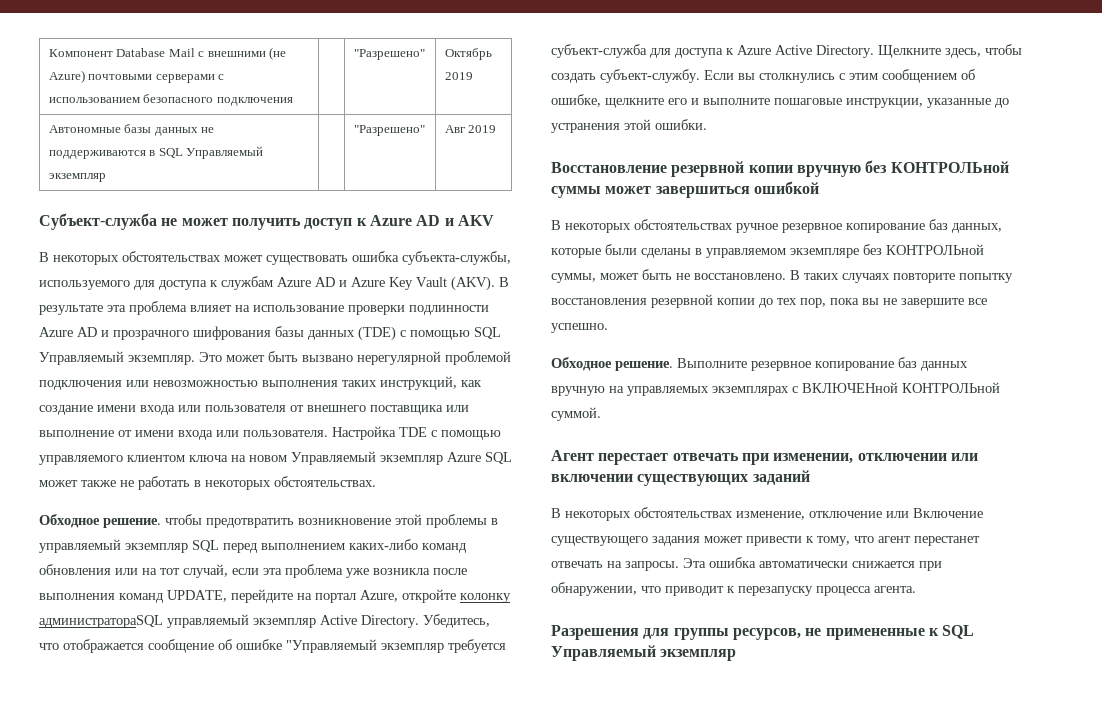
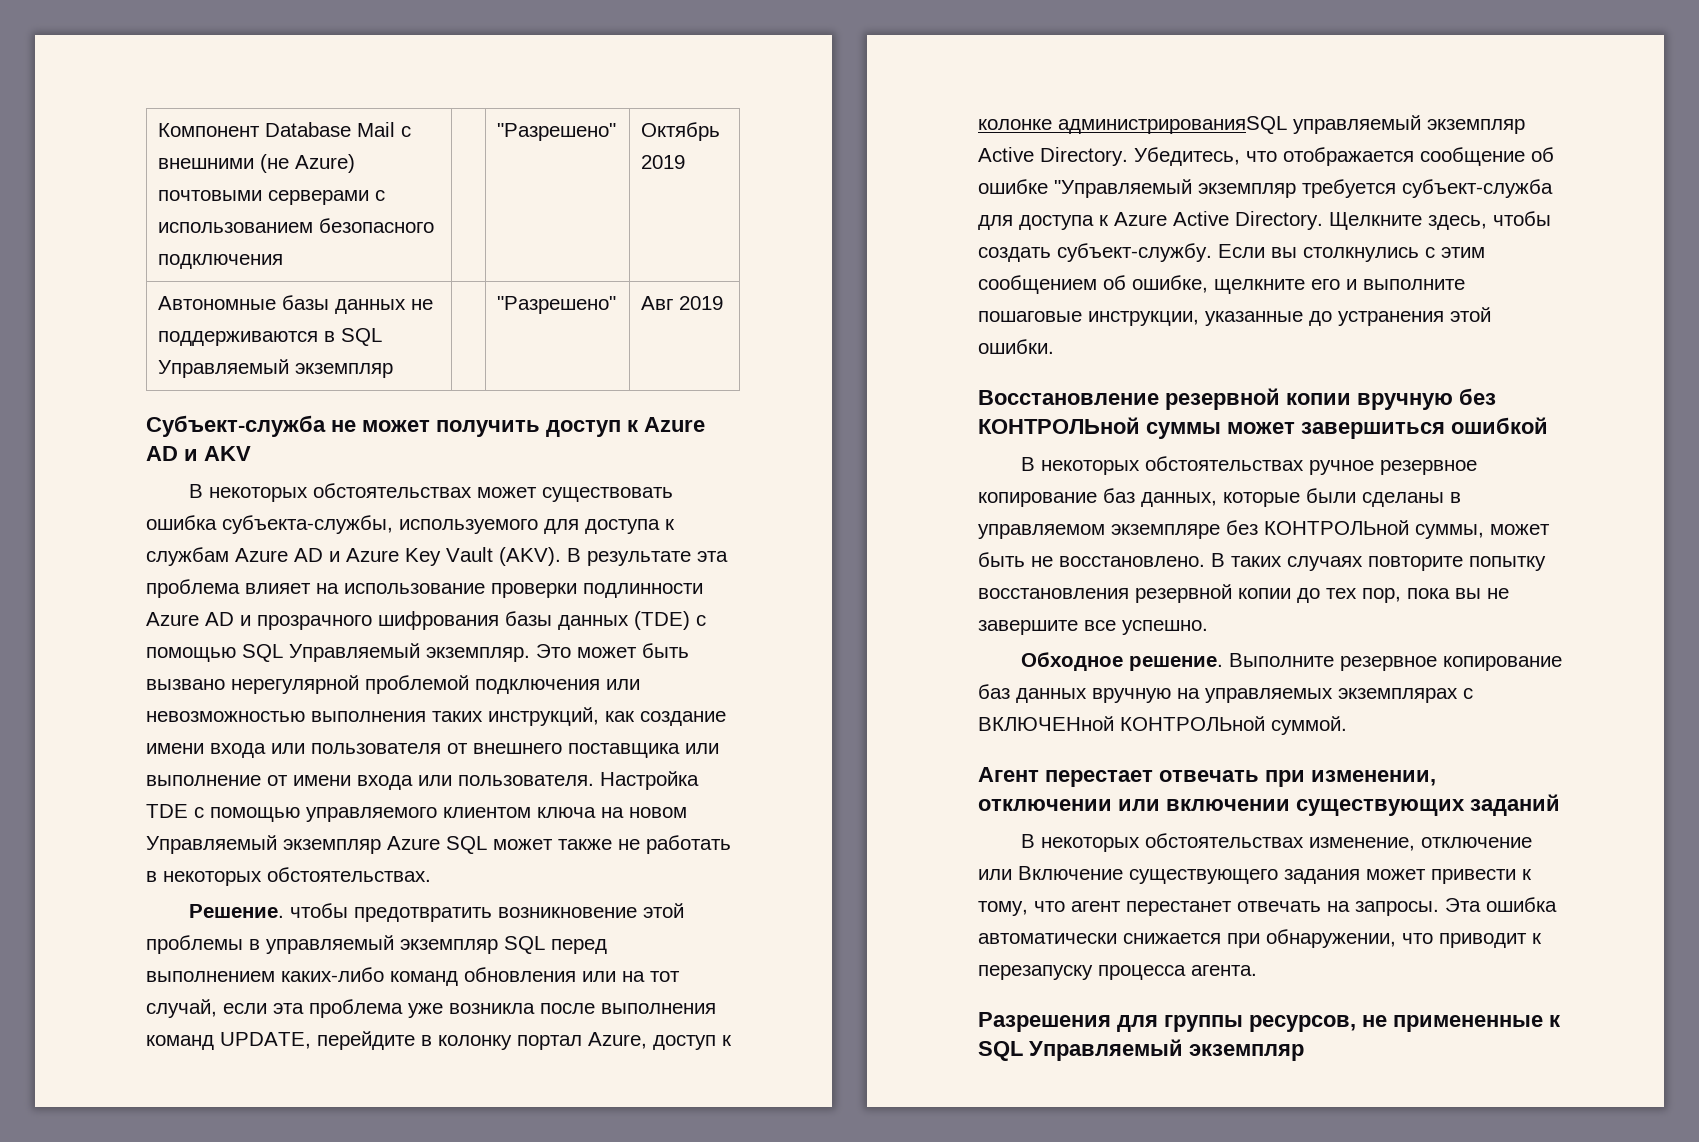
- Обходное решение. чтобы предотвратить возникновение этой проблемы в управляемый экземпляр SQL перед выполнением каких-либо команд обновления или на тот случай, если эта проблема уже возникла после выполнения команд UPDATE, перейдите на портал Azure, откройте колонку администратораSQL управляемый экземпляр Active Directory.
+ Решение. чтобы предотвратить возникновение этой проблемы в управляемый экземпляр SQL перед выполнением каких-либо команд обновления или на тот случай, если эта проблема уже возникла после выполнения команд UPDATE, перейдите в колонку портал Azure, доступ к колонке администрированияSQL управляемый экземпляр Active Directory.

